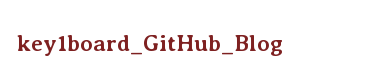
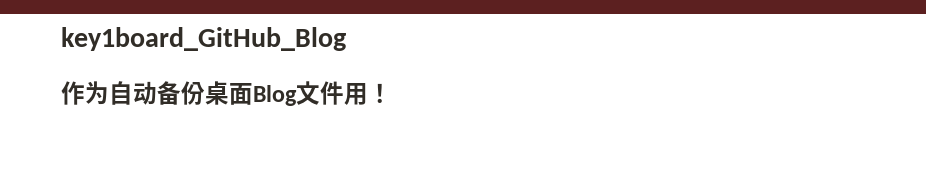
+ 作为自动备份桌面Blog文件用！

